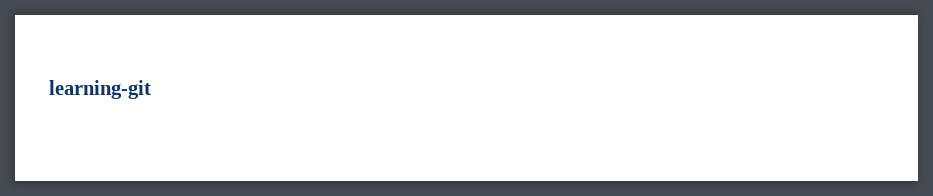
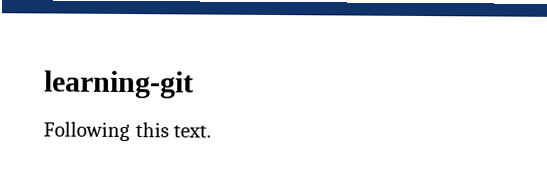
+ Following this text.

